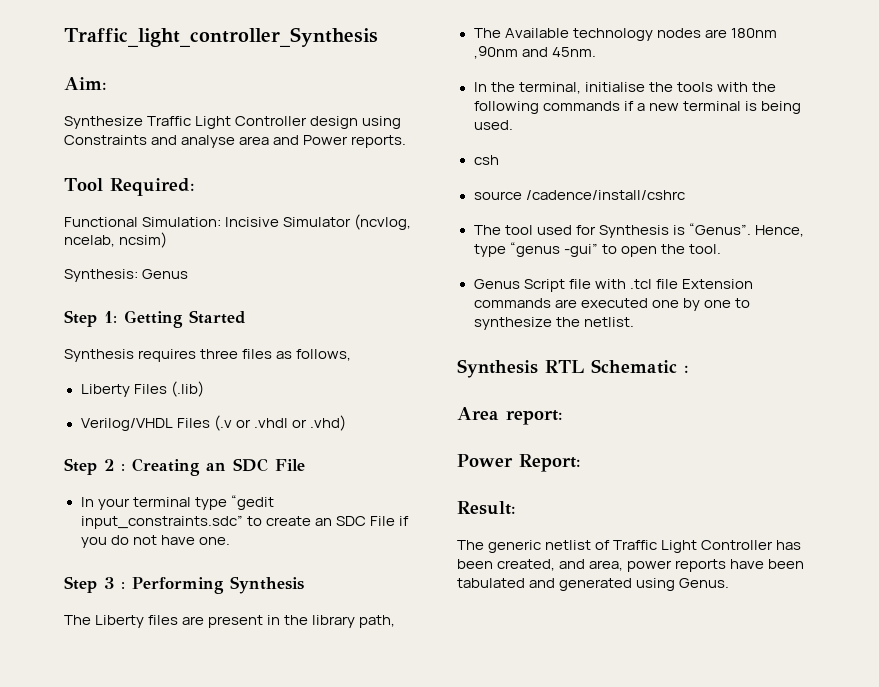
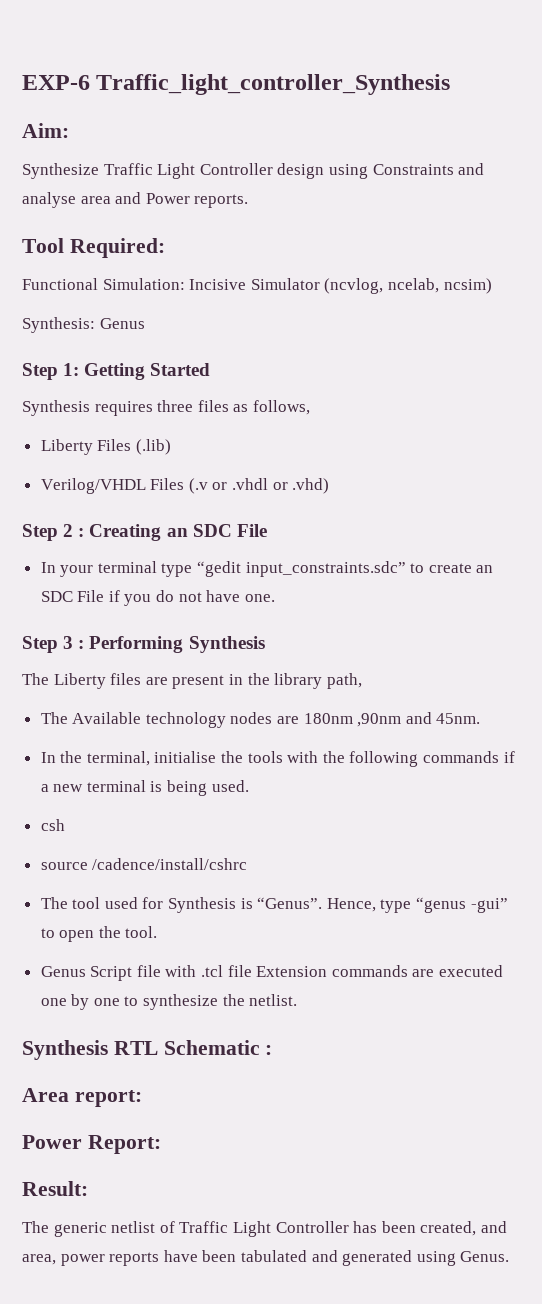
- Traffic_light_controller_Synthesis
+ EXP-6 Traffic_light_controller_Synthesis

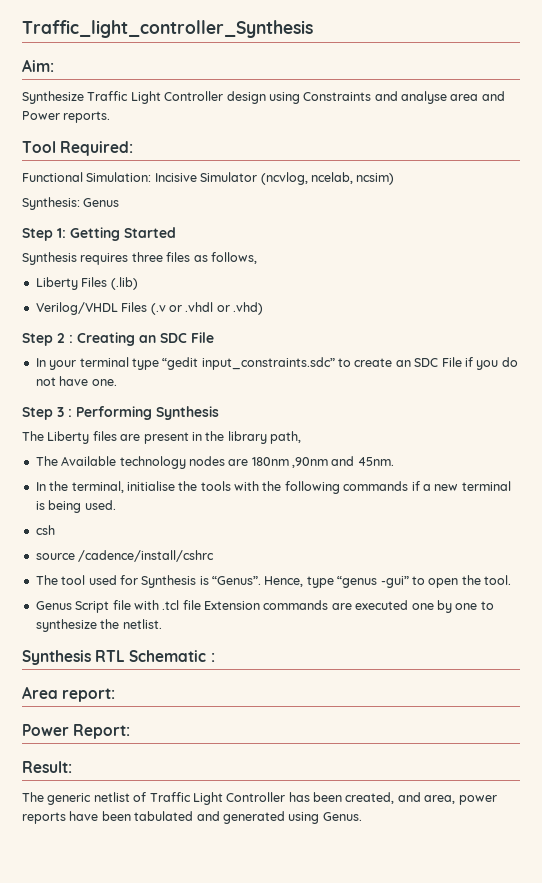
- EXP-6 Traffic_light_controller_Synthesis
+ Traffic_light_controller_Synthesis

